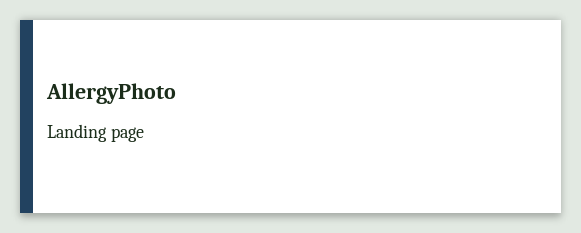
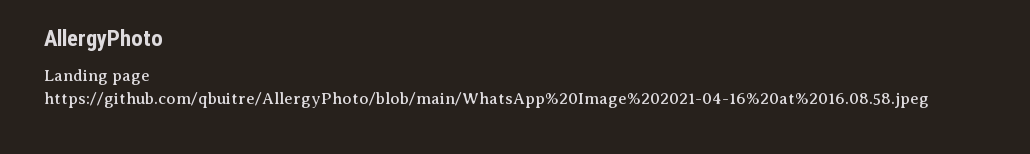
- Landing page
+ Landing page https://github.com/qbuitre/AllergyPhoto/blob/main/WhatsApp%20Image%202021-04-16%20at%2016.08.58.jpeg

